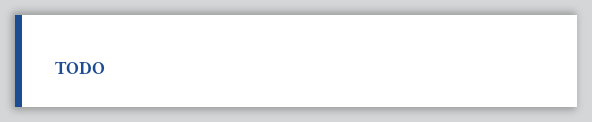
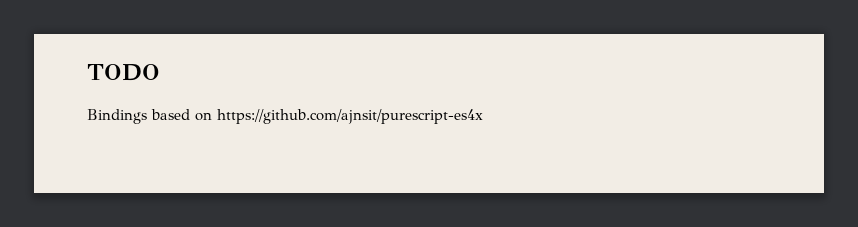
+ Bindings based on https://github.com/ajnsit/purescript-es4x

